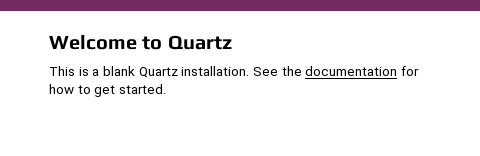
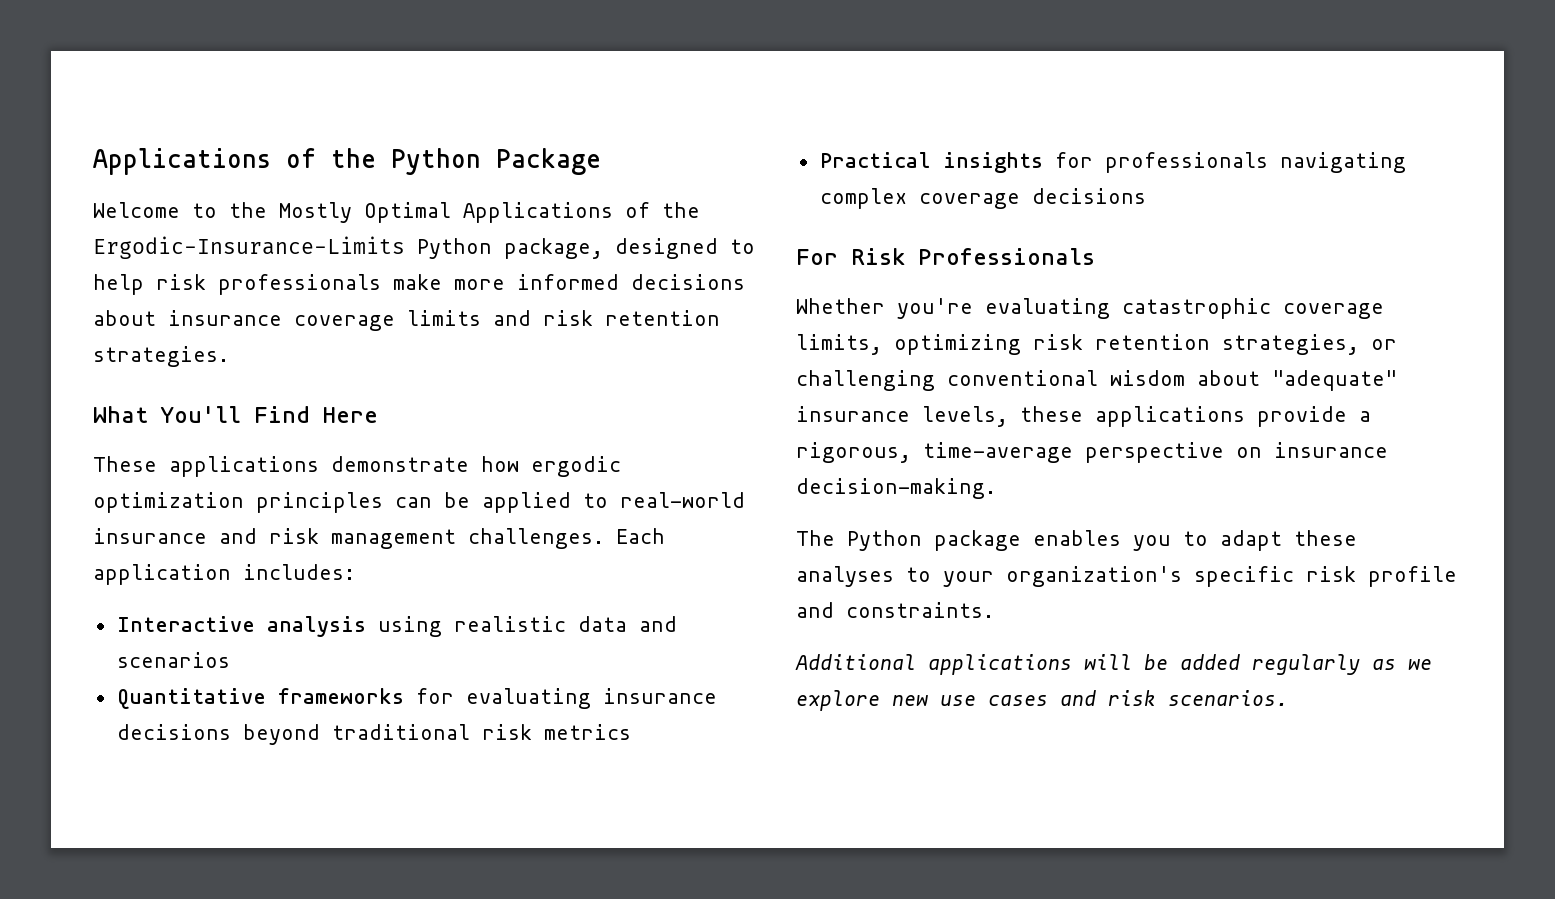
- Welcome to Quartz
- This is a blank Quartz installation. See the documentation for how to get started.
+ Applications of the Python Package
+ Welcome to the Mostly Optimal Applications of the Ergodic-Insurance-Limits Python package, designed to help risk professionals make more informed decisions about insurance coverage limits and risk retention strategies.
+ What You'll Find Here
+ These applications demonstrate how ergodic optimization principles can be applied to real-world insurance and risk management challenges. Each application includes:
+ Interactive analysis using realistic data and scenarios
+ Quantitative frameworks for evaluating insurance decisions beyond traditional risk metrics
+ Practical insights for professionals navigating complex coverage decisions
+ For Risk Professionals
+ Whether you're evaluating catastrophic coverage limits, optimizing risk retention strategies, or challenging conventional wisdom about "adequate" insurance levels, these applications provide a rigorous, time-average perspective on insurance decision-making.
+ The Python package enables you to adapt these analyses to your organization's specific risk profile and constraints.
+ Additional applications will be added regularly as we explore new use cases and risk scenarios.

